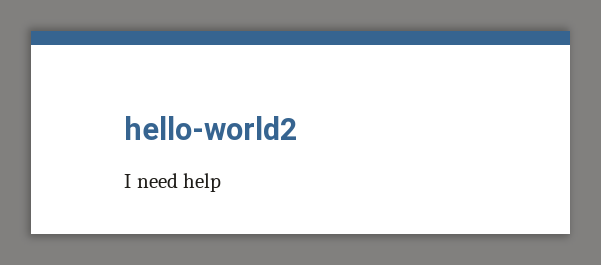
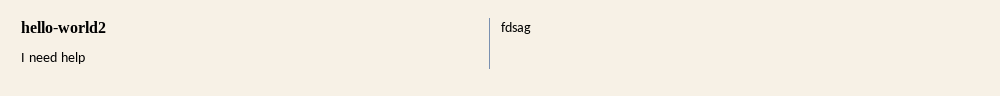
+ fdsag

